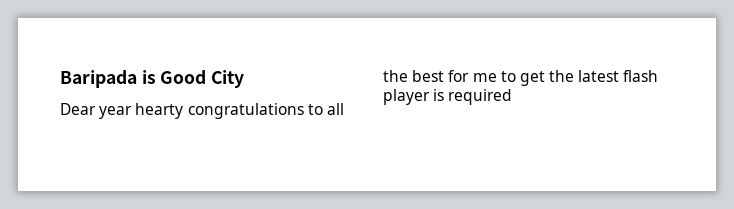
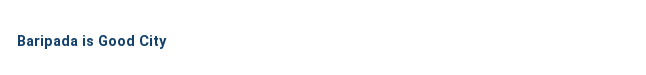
- Dear year hearty congratulations to all the best for me to get the latest flash player is required

